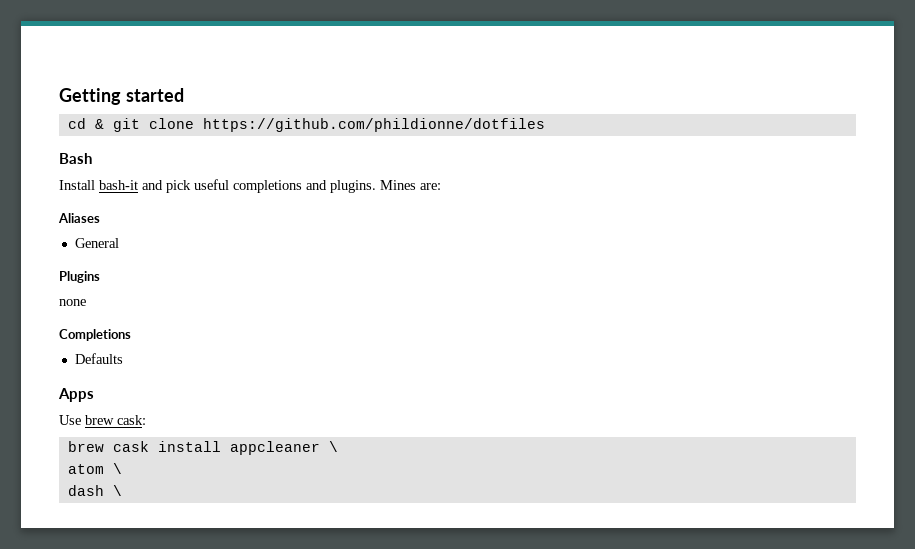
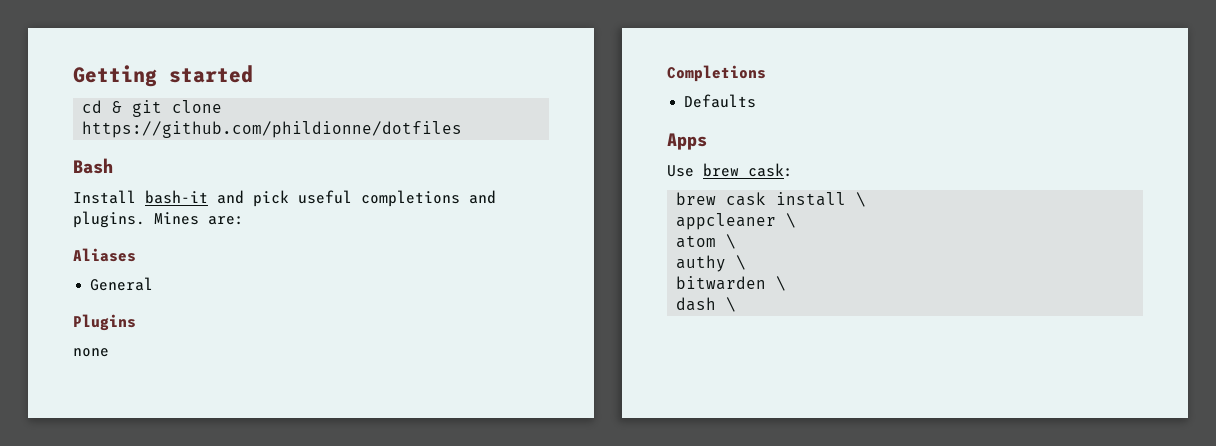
- brew cask install appcleaner \
+ brew cask install \
+ appcleaner \
+ authy \
+ bitwarden \

